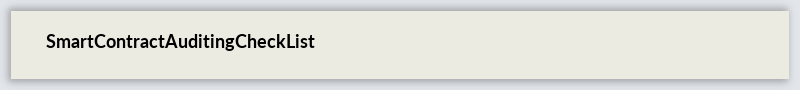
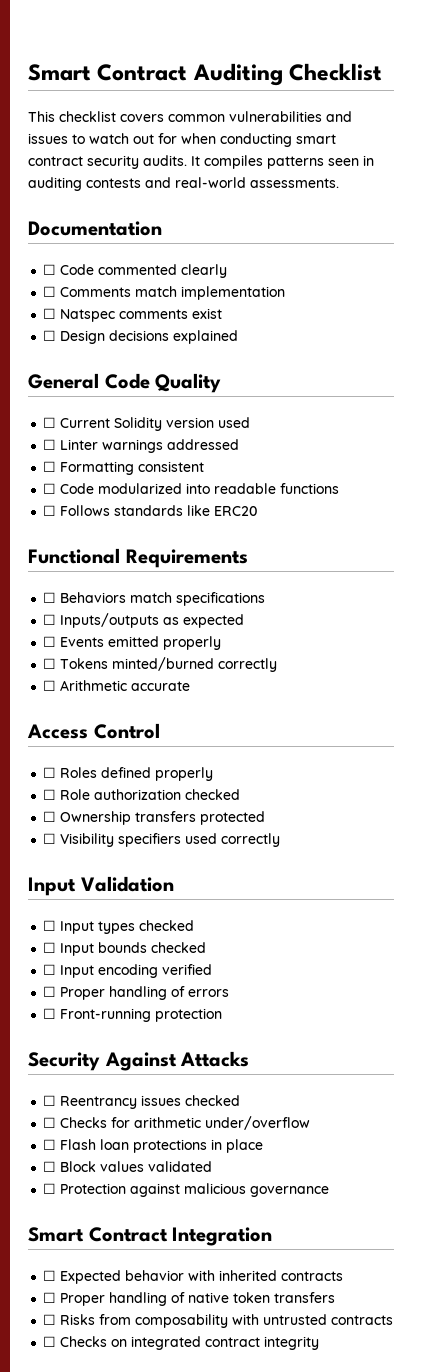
- SmartContractAuditingCheckList
+ Smart Contract Auditing Checklist
+ This checklist covers common vulnerabilities and issues to watch out for when conducting smart contract security audits. It compiles patterns seen in auditing contests and real-world assessments.
+ Documentation
+ ☐ Code commented clearly
+ ☐ Comments match implementation
+ ☐ Natspec comments exist
+ ☐ Design decisions explained
+ General Code Quality
+ ☐ Current Solidity version used
+ ☐ Linter warnings addressed
+ ☐ Formatting consistent
+ ☐ Code modularized into readable functions
+ ☐ Follows standards like ERC20
+ Functional Requirements
+ ☐ Behaviors match specifications
+ ☐ Inputs/outputs as expected
+ ☐ Events emitted properly
+ ☐ Tokens minted/burned correctly
+ ☐ Arithmetic accurate
+ Access Control
+ ☐ Roles defined properly
+ ☐ Role authorization checked
+ ☐ Ownership transfers protected
+ ☐ Visibility specifiers used correctly
+ Input Validation
+ ☐ Input types checked
+ ☐ Input bounds checked
+ ☐ Input encoding verified
+ ☐ Proper handling of errors
+ ☐ Front-running protection
+ Security Against Attacks
+ ☐ Reentrancy issues checked
+ ☐ Checks for arithmetic under/overflow
+ ☐ Flash loan protections in place
+ ☐ Block values validated
+ ☐ Protection against malicious governance
+ Smart Contract Integration
+ ☐ Expected behavior with inherited contracts
+ ☐ Proper handling of native token transfers
+ ☐ Risks from composability with untrusted contracts
+ ☐ Checks on integrated contract integrity

